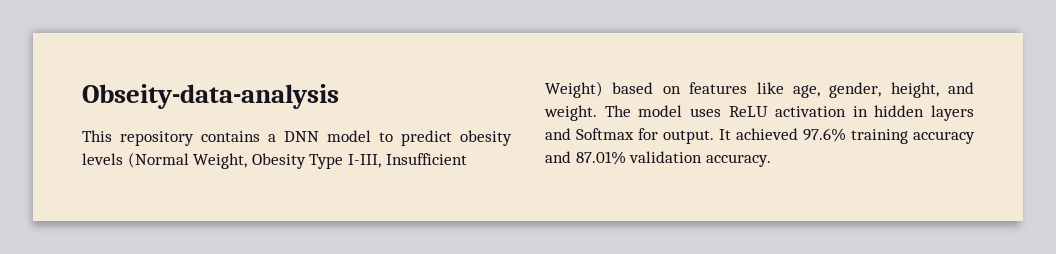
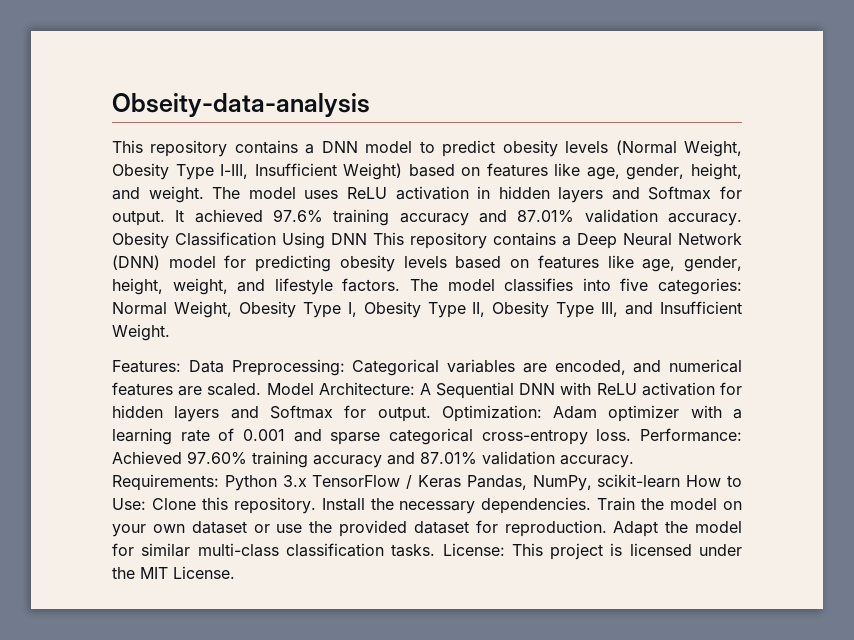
+ Obesity Classification Using DNN This repository contains a Deep Neural Network (DNN) model for predicting obesity levels based on features like age, gender, height, weight, and lifestyle factors. The model classifies into five categories: Normal Weight, Obesity Type I, Obesity Type II, Obesity Type III, and Insufficient Weight.
+ Features: Data Preprocessing: Categorical variables are encoded, and numerical features are scaled. Model Architecture: A Sequential DNN with ReLU activation for hidden layers and Softmax for output. Optimization: Adam optimizer with a learning rate of 0.001 and sparse categorical cross-entropy loss. Performance: Achieved 97.60% training accuracy and 87.01% validation accuracy. Requirements: Python 3.x TensorFlow / Keras Pandas, NumPy, scikit-learn How to Use: Clone this repository. Install the necessary dependencies. Train the model on your own dataset or use the provided dataset for reproduction. Adapt the model for similar multi-class classification tasks. License: This project is licensed under the MIT License.

